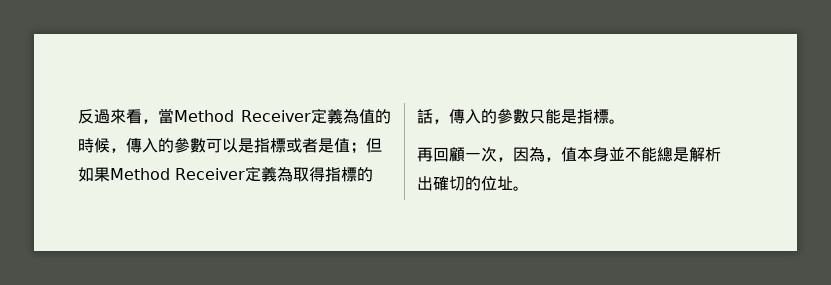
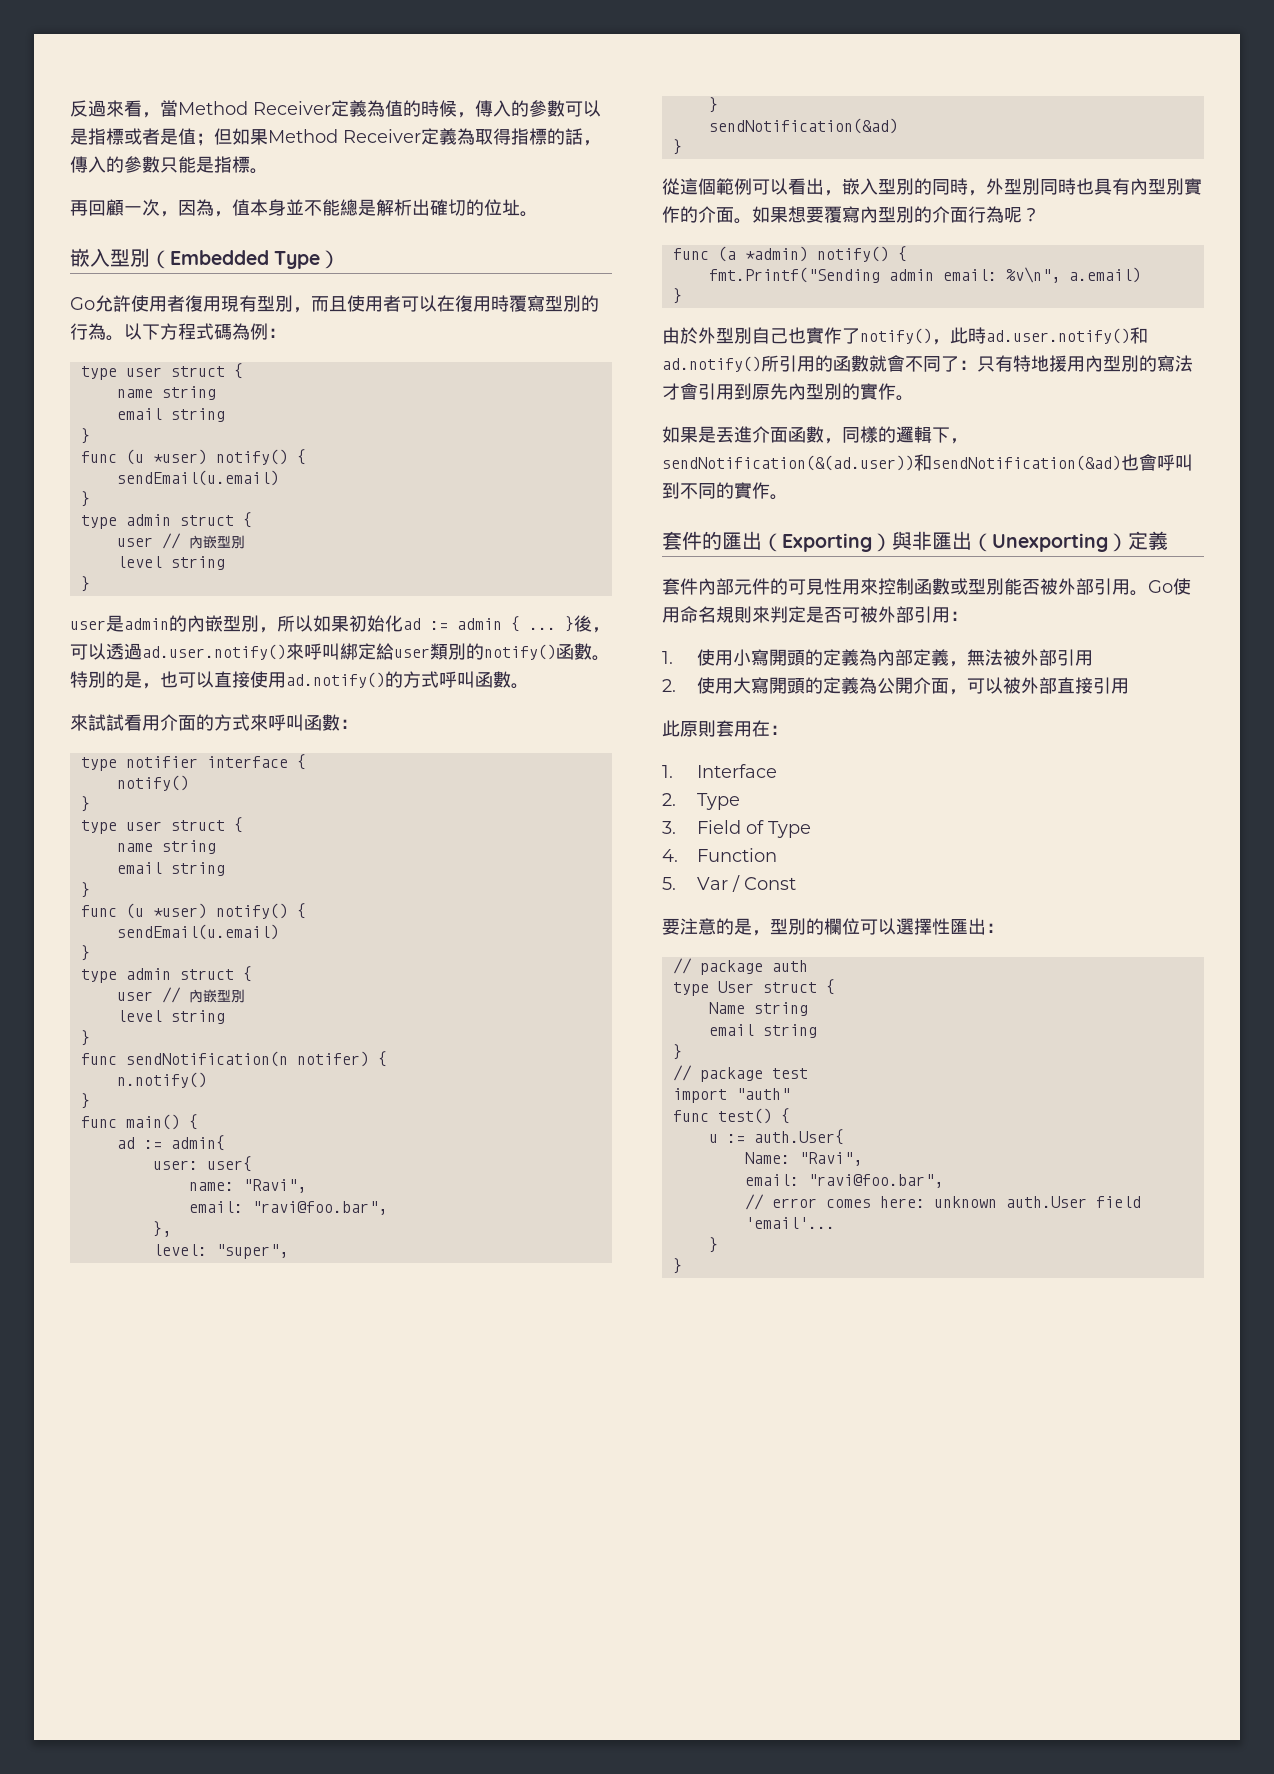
+ 嵌入型別（Embedded Type）
+ Go允許使用者復用現有型別，而且使用者可以在復用時覆寫型別的行為。以下方程式碼為例：
+ type user struct {
+ name string
+ email string
+ }
+ func (u *user) notify() {
+ sendEmail(u.email)
+ }
+ type admin struct {
+ user // 內嵌型別
+ level string
+ }
+ user是admin的內嵌型別，所以如果初始化ad := admin { ... }後，可以透過ad.user.notify()來呼叫綁定給user類別的notify()函數。特別的是，也可以直接使用ad.notify()的方式呼叫函數。
+ 來試試看用介面的方式來呼叫函數：
+ type notifier interface {
+ notify()
+ }
+ type user struct {
+ name string
+ email string
+ }
+ func (u *user) notify() {
+ sendEmail(u.email)
+ }
+ type admin struct {
+ user // 內嵌型別
+ level string
+ }
+ func sendNotification(n notifer) {
+ n.notify()
+ }
+ func main() {
+ ad := admin{
+ user: user{
+ name: "Ravi",
+ email: "ravi@foo.bar",
+ },
+ level: "super",
+ }
+ sendNotification(&ad)
+ }
+ 從這個範例可以看出，嵌入型別的同時，外型別同時也具有內型別實作的介面。如果想要覆寫內型別的介面行為呢？
+ func (a *admin) notify() {
+ fmt.Printf("Sending admin email: %v\n", a.email)
+ }
+ 由於外型別自己也實作了notify()，此時ad.user.notify()和ad.notify()所引用的函數就會不同了：只有特地援用內型別的寫法才會引用到原先內型別的實作。
+ 如果是丟進介面函數，同樣的邏輯下，sendNotification(&(ad.user))和sendNotification(&ad)也會呼叫到不同的實作。
+ 套件的匯出（Exporting）與非匯出（Unexporting）定義
+ 套件內部元件的可見性用來控制函數或型別能否被外部引用。Go使用命名規則來判定是否可被外部引用：
+ 1.使用小寫開頭的定義為內部定義，無法被外部引用
+ 2.使用大寫開頭的定義為公開介面，可以被外部直接引用
+ 此原則套用在：
+ 1. Interface
+ 2. Type
+ 3. Field of Type
+ 4. Function
+ 5. Var / Const
+ 要注意的是，型別的欄位可以選擇性匯出：
+ // package auth
+ type User struct {
+ Name string
+ email string
+ }
+ // package test
+ import "auth"
+ func test() {
+ u := auth.User{
+ Name: "Ravi",
+ email: "ravi@foo.bar",
+ // error comes here: unknown auth.User field 'email'...
+ }
+ }

